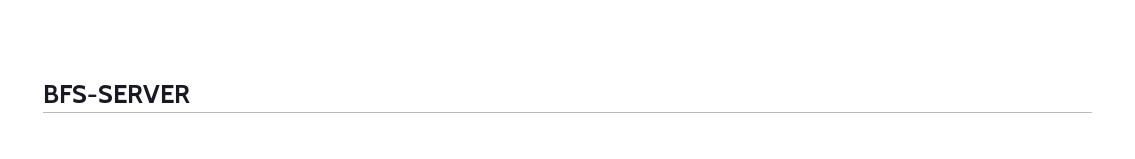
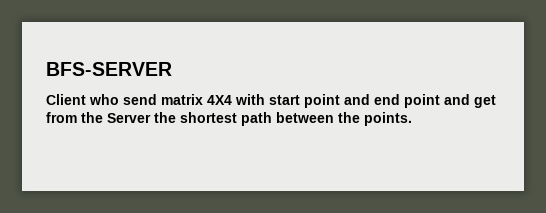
+ Client who send matrix 4X4 with start point and end point and get from the Server the shortest path between the points.

